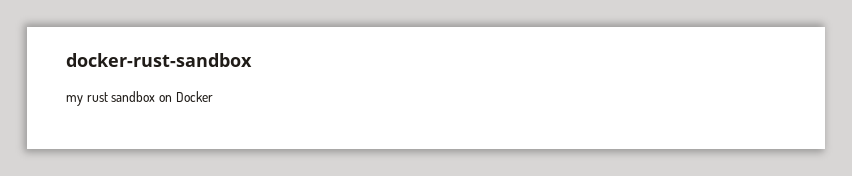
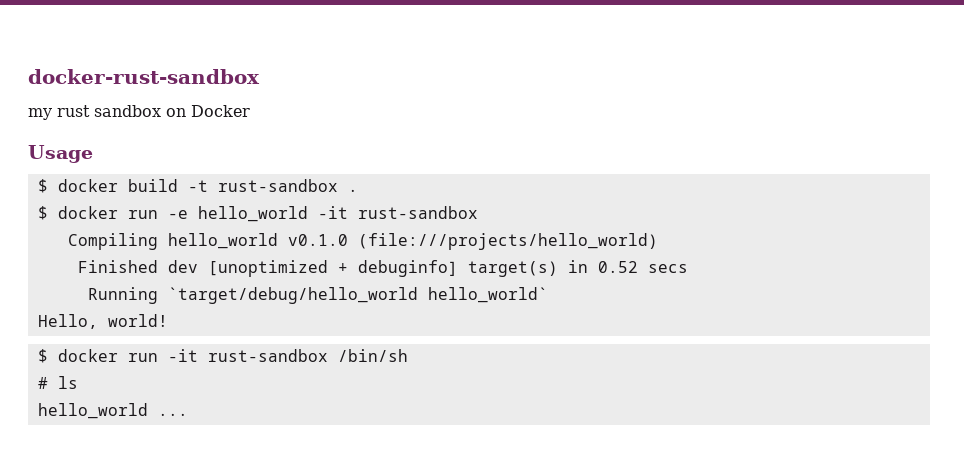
+ Usage
+ $ docker build -t rust-sandbox .
+ $ docker run -e hello_world -it rust-sandbox
+ Compiling hello_world v0.1.0 (file:///projects/hello_world)
+ Finished dev [unoptimized + debuginfo] target(s) in 0.52 secs
+ Running `target/debug/hello_world hello_world`
+ Hello, world!
+ $ docker run -it rust-sandbox /bin/sh
+ # ls
+ hello_world ...

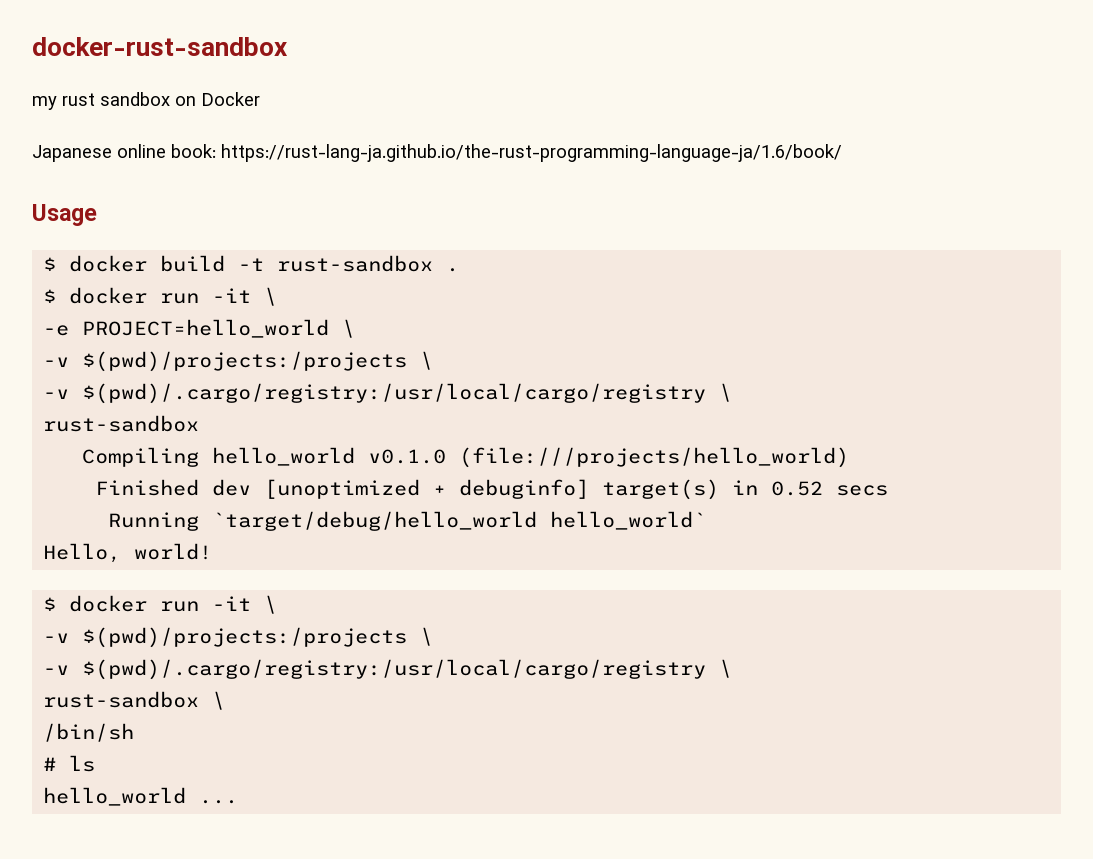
+ Japanese online book: https://rust-lang-ja.github.io/the-rust-programming-language-ja/1.6/book/
  $ docker build -t rust-sandbox .
- $ docker run -e hello_world -it rust-sandbox
+ $ docker run -it \
+ -e PROJECT=hello_world \
+ -v $(pwd)/projects:/projects \
+ -v $(pwd)/.cargo/registry:/usr/local/cargo/registry \
+ rust-sandbox
  Hello, world!
- $ docker run -it rust-sandbox /bin/sh
+ $ docker run -it \
+ -v $(pwd)/projects:/projects \
+ -v $(pwd)/.cargo/registry:/usr/local/cargo/registry \
+ rust-sandbox \
+ /bin/sh

